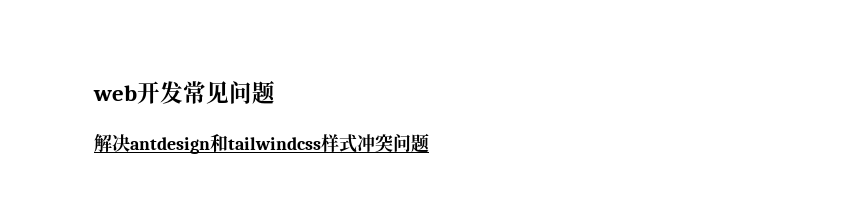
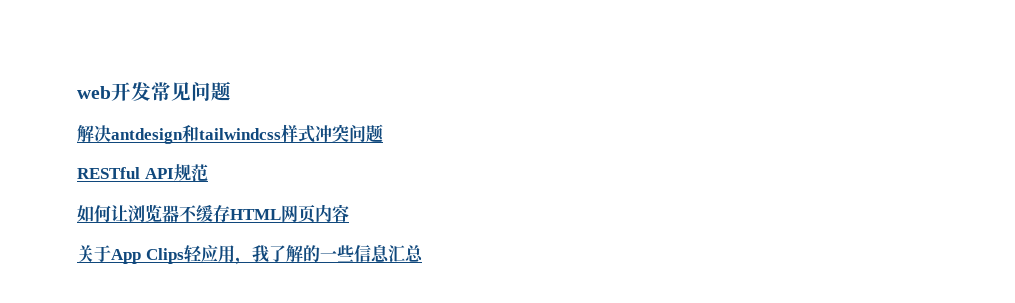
+ RESTful API规范
+ 如何让浏览器不缓存HTML网页内容
+ 关于App Clips轻应用，我了解的一些信息汇总

